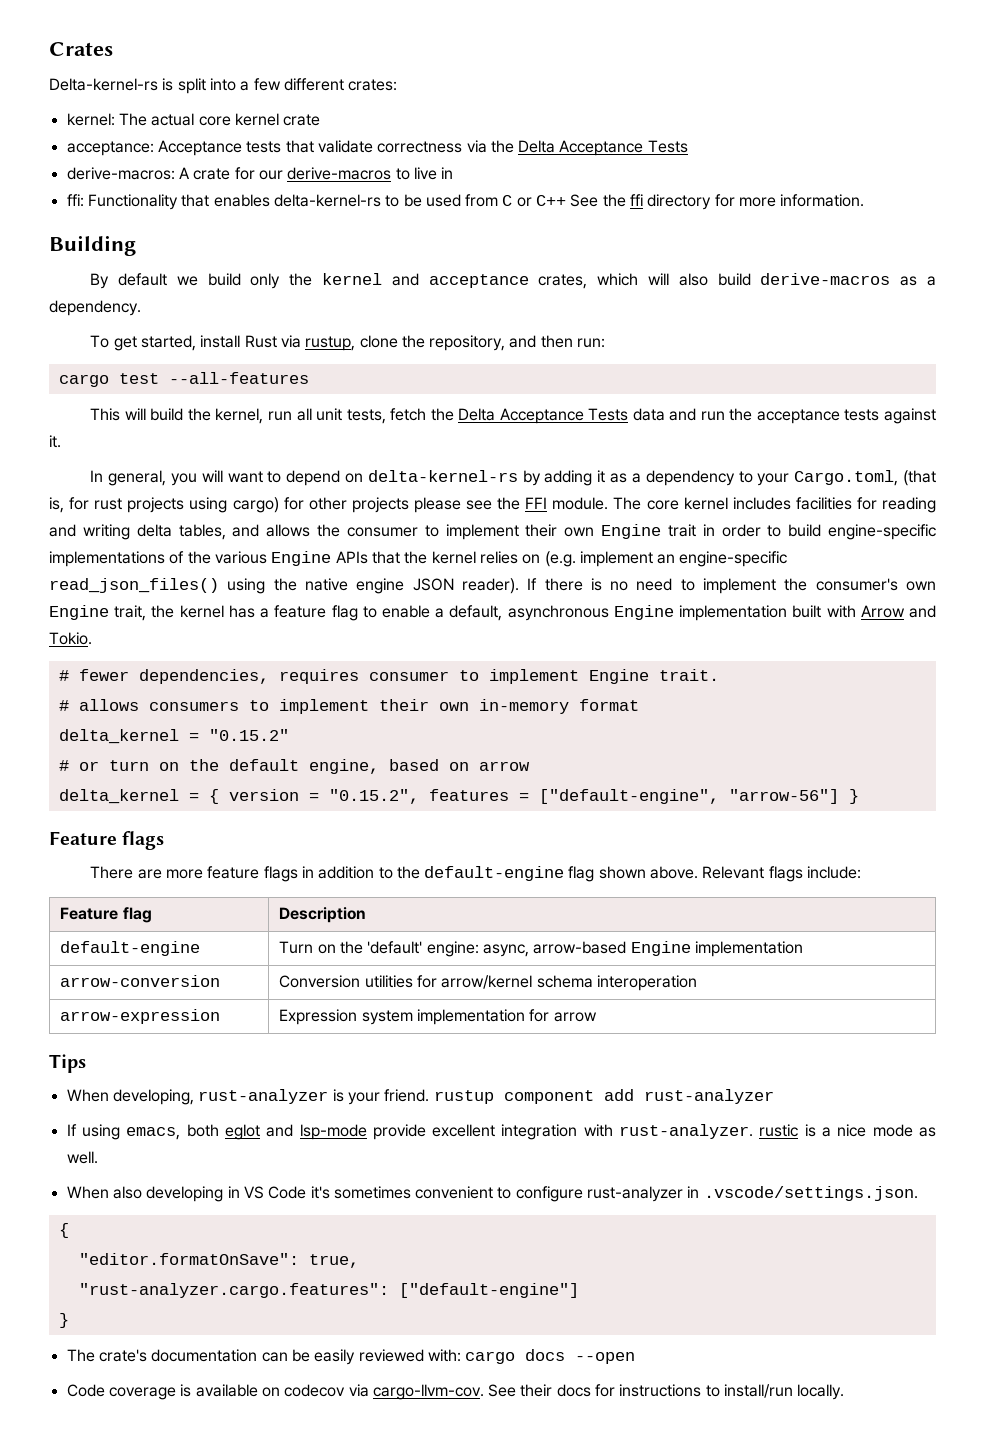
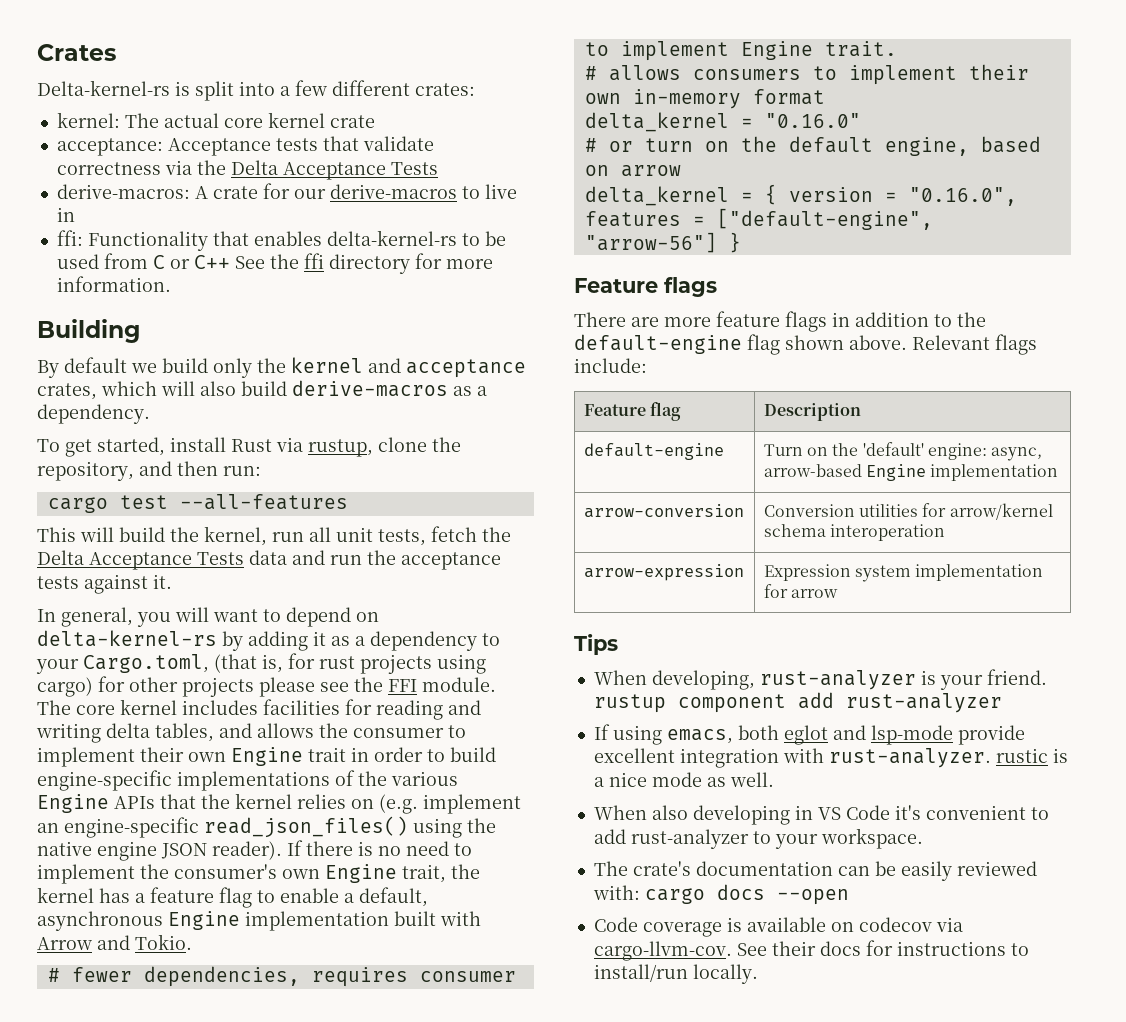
- delta_kernel = "0.15.2"
+ delta_kernel = "0.16.0"
- delta_kernel = { version = "0.15.2", features = ["default-engine", "arrow-56"] }
+ delta_kernel = { version = "0.16.0", features = ["default-engine", "arrow-56"] }
- When also developing in VS Code it's sometimes convenient to configure rust-analyzer in .vscode/settings.json.
- {
- "editor.formatOnSave": true,
- "rust-analyzer.cargo.features": ["default-engine"]
- }
+ When also developing in VS Code it's convenient to add rust-analyzer to your workspace.

